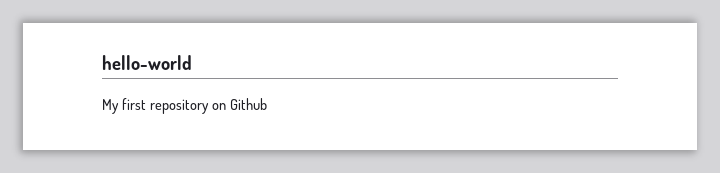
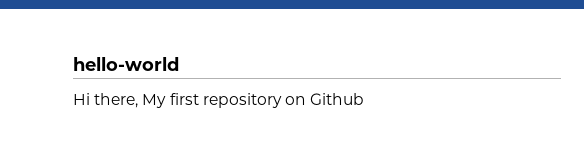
- My first repository on Github
+ Hi there, My first repository on Github

